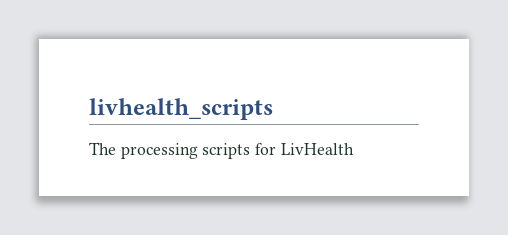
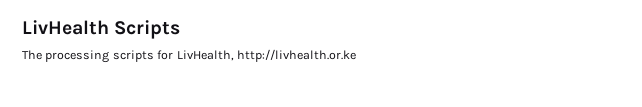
- livhealth_scripts
+ LivHealth Scripts
- The processing scripts for LivHealth
+ The processing scripts for LivHealth, http://livhealth.or.ke

